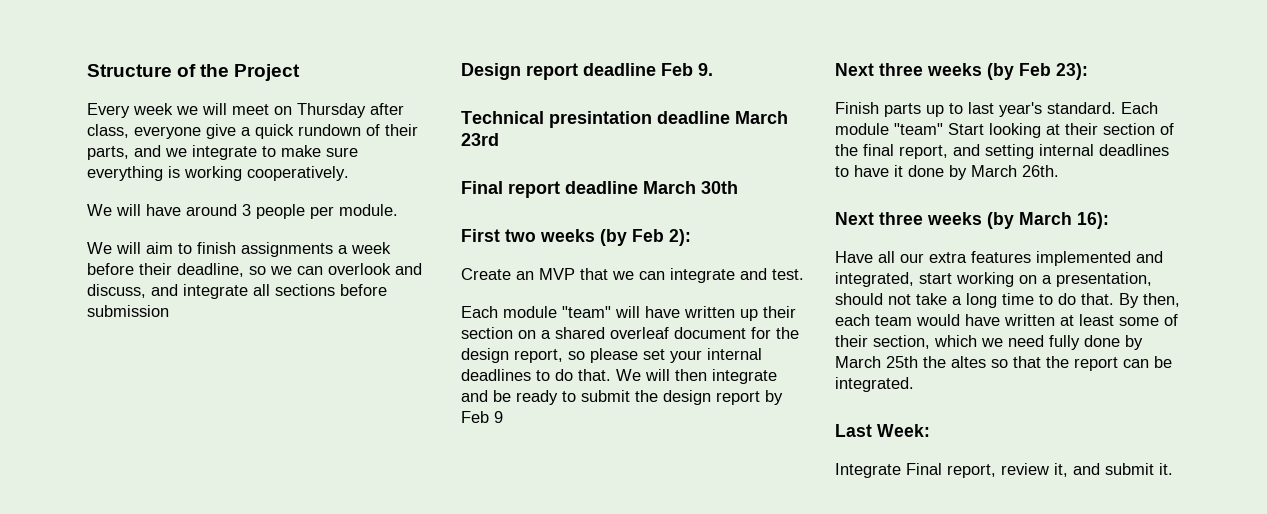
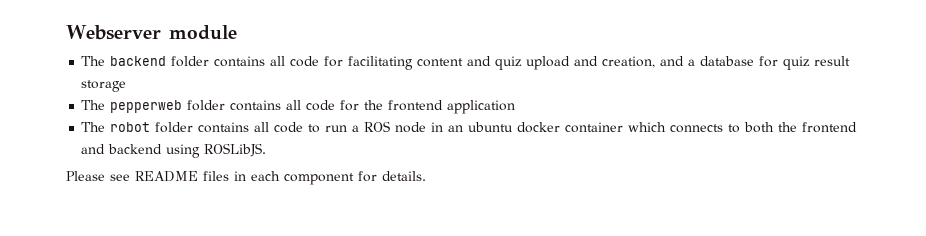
- Structure of the Project
- Every week we will meet on Thursday after class, everyone give a quick rundown of their parts, and we integrate to make sure everything is working cooperatively.
- We will have around 3 people per module.
- We will aim to finish assignments a week before their deadline, so we can overlook and discuss, and integrate all sections before submission
- Design report deadline Feb 9.
- Technical presintation deadline March 23rd
- Final report deadline March 30th
- First two weeks (by Feb 2):
- Create an MVP that we can integrate and test.
- Each module "team" will have written up their section on a shared overleaf document for the design report, so please set your internal deadlines to do that. We will then integrate and be ready to submit the design report by Feb 9
- Next three weeks (by Feb 23):
- Finish parts up to last year's standard. Each module "team" Start looking at their section of the final report, and setting internal deadlines to have it done by March 26th.
- Next three weeks (by March 16):
- Have all our extra features implemented and integrated, start working on a presentation, should not take a long time to do that. By then, each team would have written at least some of their section, which we need fully done by March 25th the altes so that the report can be integrated.
- Last Week:
- Integrate Final report, review it, and submit it.
+ Webserver module
+ The backend folder contains all code for facilitating content and quiz upload and creation, and a database for quiz result storage
+ The pepperweb folder contains all code for the frontend application
+ The robot folder contains all code to run a ROS node in an ubuntu docker container which connects to both the frontend and backend using ROSLibJS.
+ Please see README files in each component for details.

